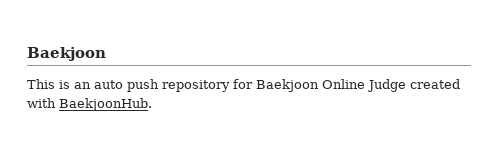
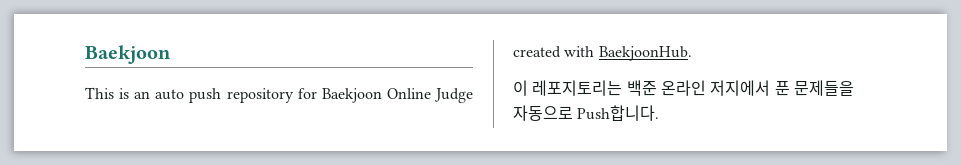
+ 이 레포지토리는 백준 온라인 저지에서 푼 문제들을 자동으로 Push합니다.

